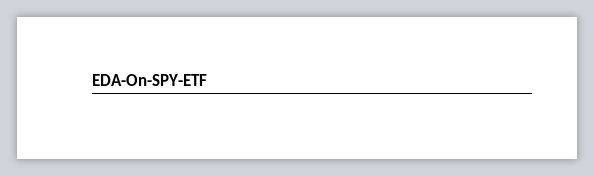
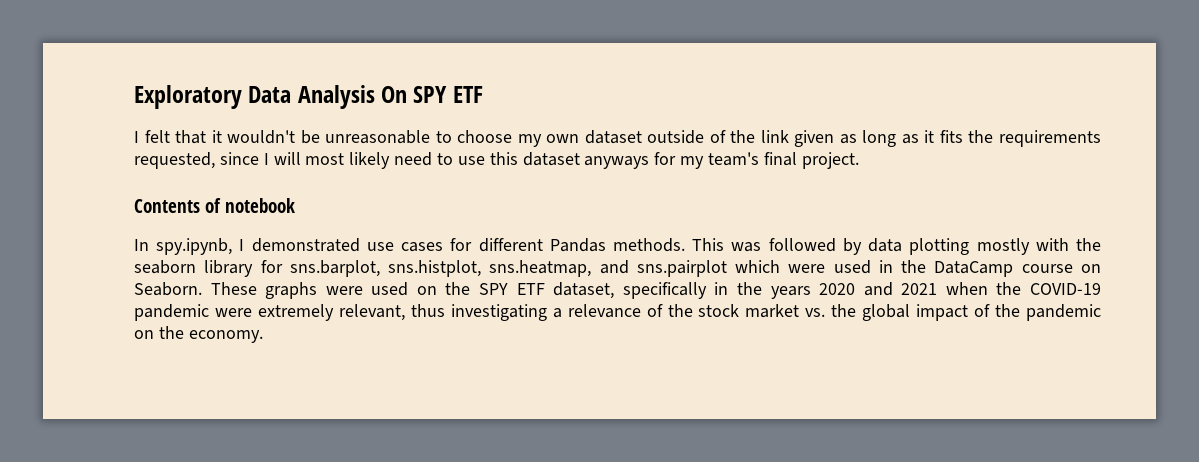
- EDA-On-SPY-ETF
+ Exploratory Data Analysis On SPY ETF
+ I felt that it wouldn't be unreasonable to choose my own dataset outside of the link given as long as it fits the requirements requested, since I will most likely need to use this dataset anyways for my team's final project.
+ Contents of notebook
+ In spy.ipynb, I demonstrated use cases for different Pandas methods. This was followed by data plotting mostly with the seaborn library for sns.barplot, sns.histplot, sns.heatmap, and sns.pairplot which were used in the DataCamp course on Seaborn. These graphs were used on the SPY ETF dataset, specifically in the years 2020 and 2021 when the COVID-19 pandemic were extremely relevant, thus investigating a relevance of the stock market vs. the global impact of the pandemic on the economy.

